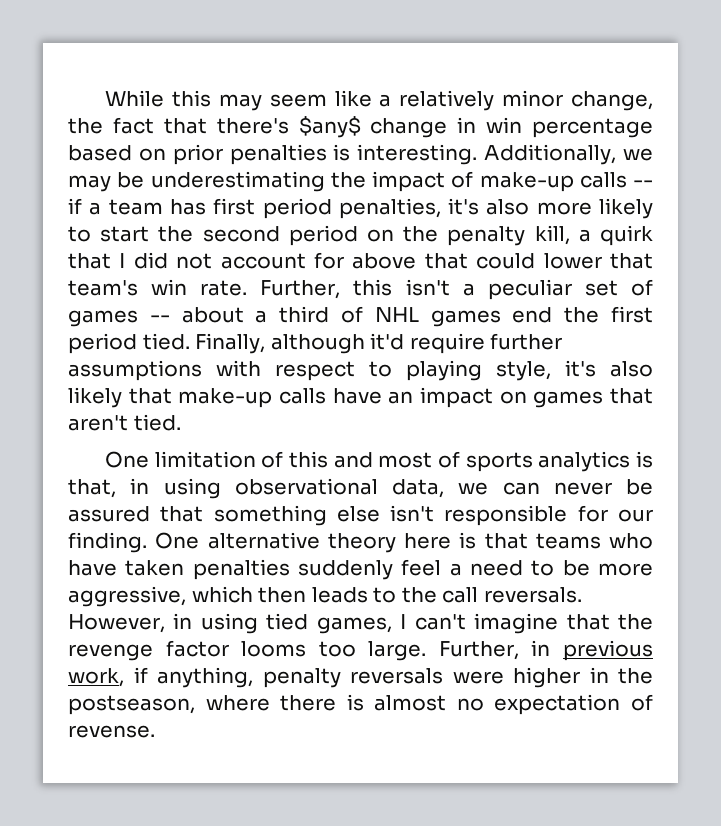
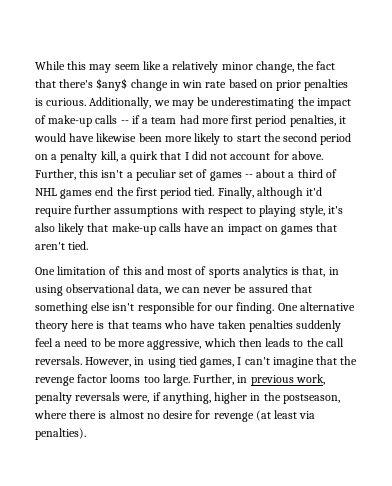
- While this may seem like a relatively minor change, the fact that there's $any$ change in win percentage based on prior penalties is interesting.
+ While this may seem like a relatively minor change, the fact that there's $any$ change in win rate based on prior penalties is curious.
- Additionally, we may be underestimating the impact of make-up calls -- if a team has first period penalties, it's also more likely to start the second period on the penalty kill, a quirk that I did not account for above that could lower that team's win rate.
+ Additionally, we may be underestimating the impact of make-up calls -- if a team had more first period penalties, it would have likewise been more likely to start the second period on a penalty kill, a quirk that I did not account for above.
- Further, in previous work, if anything, penalty reversals were higher in the postseason, where there is almost no expectation of revense.
+ Further, in previous work, penalty reversals were, if anything, higher in the postseason, where there is almost no desire for revenge (at least via penalties).

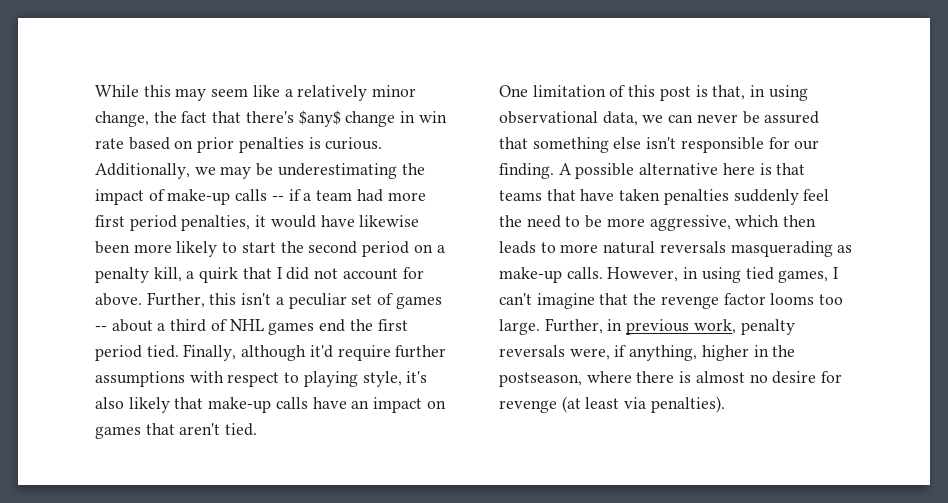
- One limitation of this and most of sports analytics is that, in using observational data, we can never be assured that something else isn't responsible for our finding.
+ One limitation of this post is that, in using observational data, we can never be assured that something else isn't responsible for our finding.
- One alternative theory here is that teams who have taken penalties suddenly feel a need to be more aggressive, which then leads to the call reversals.
+ A possible alternative here is that teams that have taken penalties suddenly feel the need to be more aggressive, which then leads to more natural reversals masquerading as make-up calls.

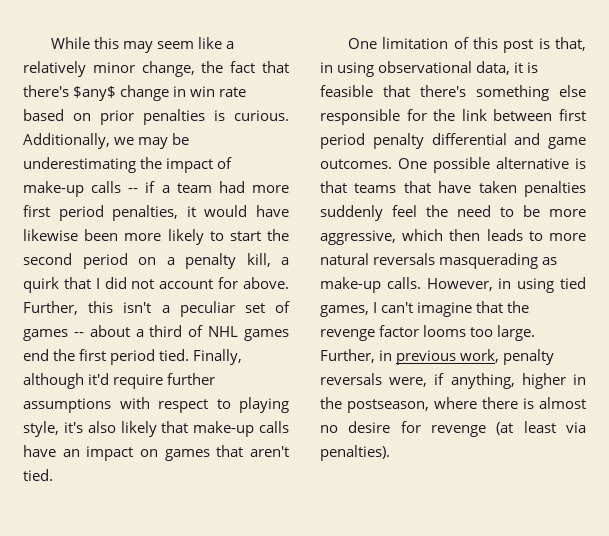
- One limitation of this post is that, in using observational data, we can never be assured that something else isn't responsible for our finding. A possible alternative here is that teams that have taken penalties suddenly feel the need to be more aggressive, which then leads to more natural reversals masquerading as make-up calls.
+ One limitation of this post is that, in using observational data, it is feasible that there's something else responsible for the link between first period penalty differential and game outcomes. One possible alternative is that teams that have taken penalties suddenly feel the need to be more aggressive, which then leads to more natural reversals masquerading as make-up calls.

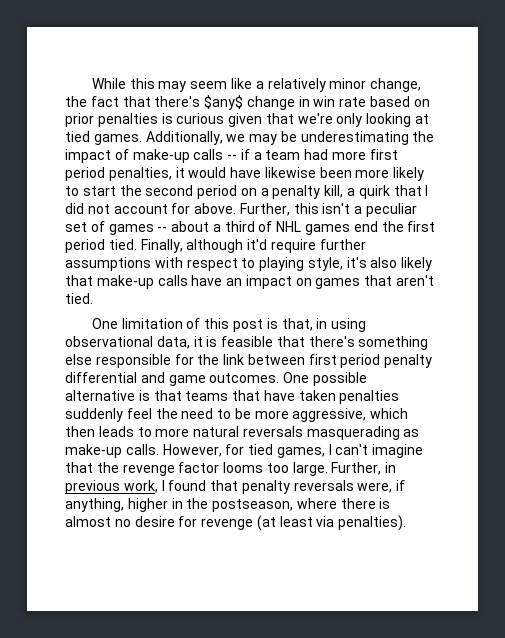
- While this may seem like a relatively minor change, the fact that there's $any$ change in win rate based on prior penalties is curious.
+ While this may seem like a relatively minor change, the fact that there's $any$ change in win rate based on prior penalties is curious given that we're only looking at tied games.
- However, in using tied games, I can't imagine that the revenge factor looms too large.
+ However, for tied games, I can't imagine that the revenge factor looms too large.
- Further, in previous work, penalty reversals were, if anything, higher in the postseason, where there is almost no desire for revenge (at least via penalties).
+ Further, in previous work, I found that penalty reversals were, if anything, higher in the postseason, where there is almost no desire for revenge (at least via penalties).

